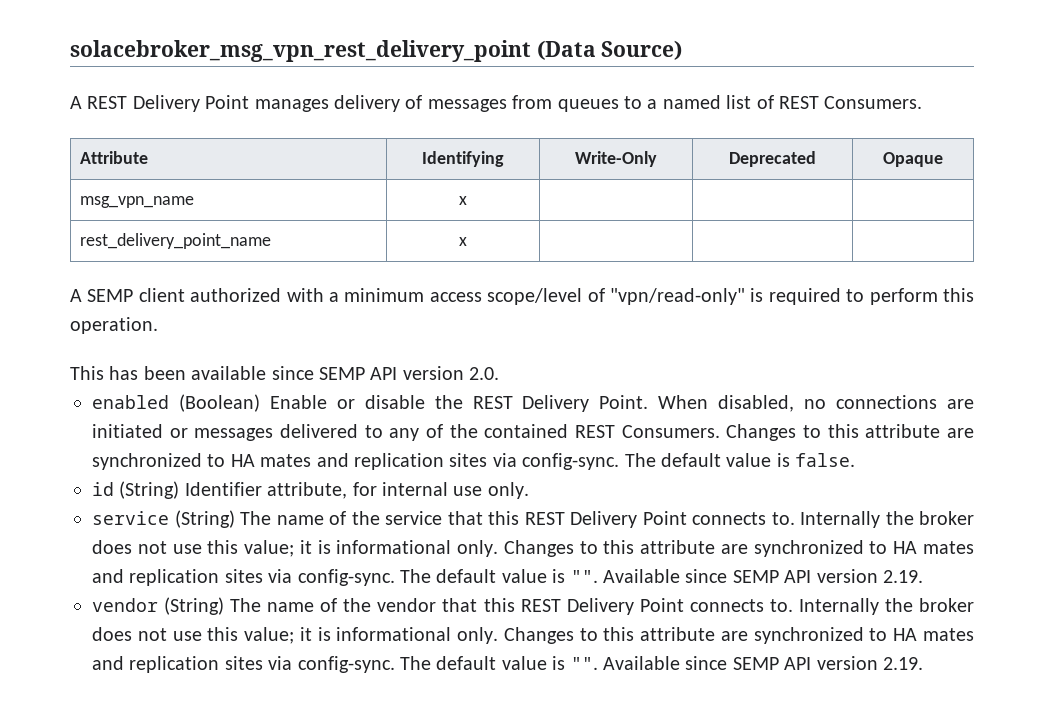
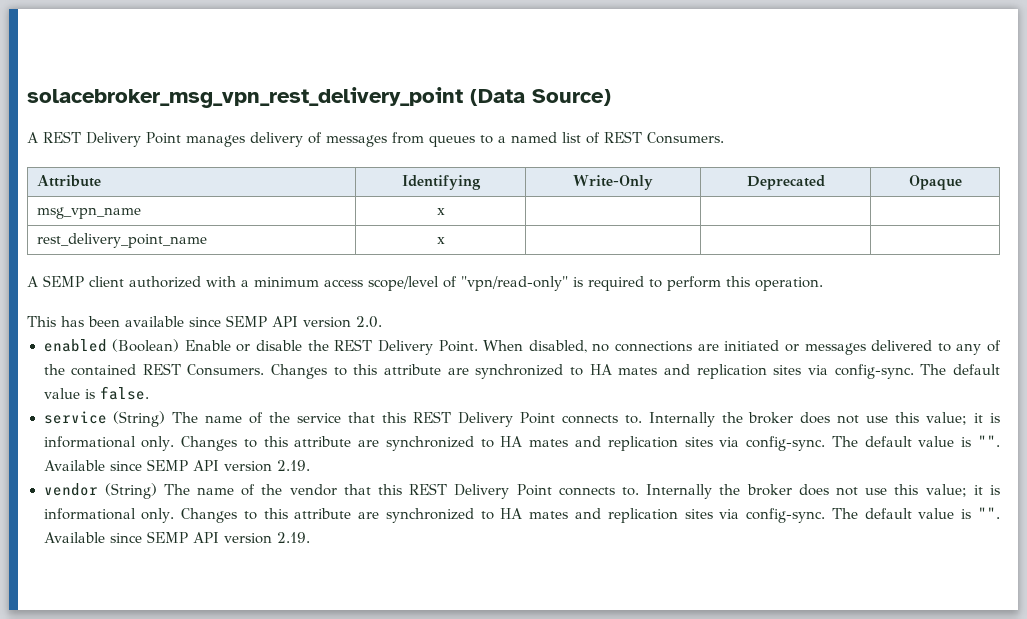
- id (String) Identifier attribute, for internal use only.

